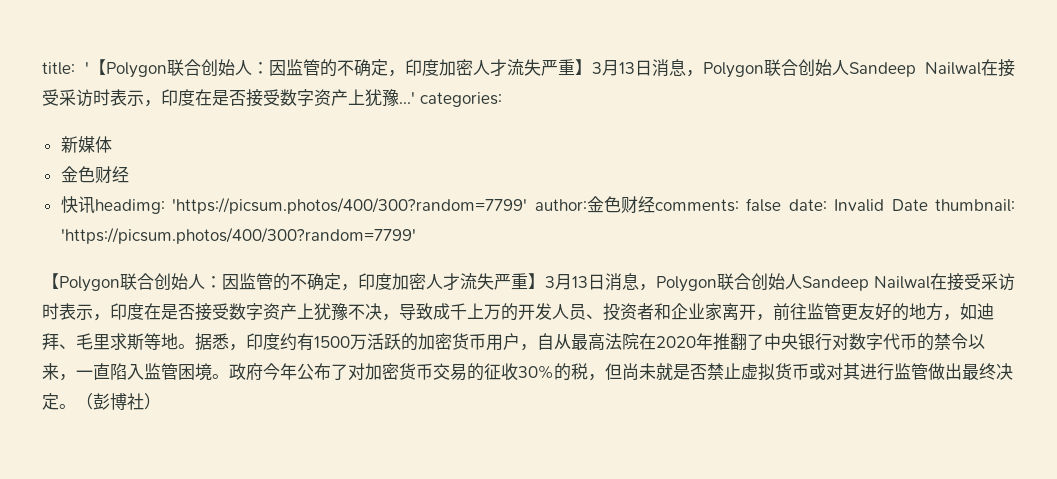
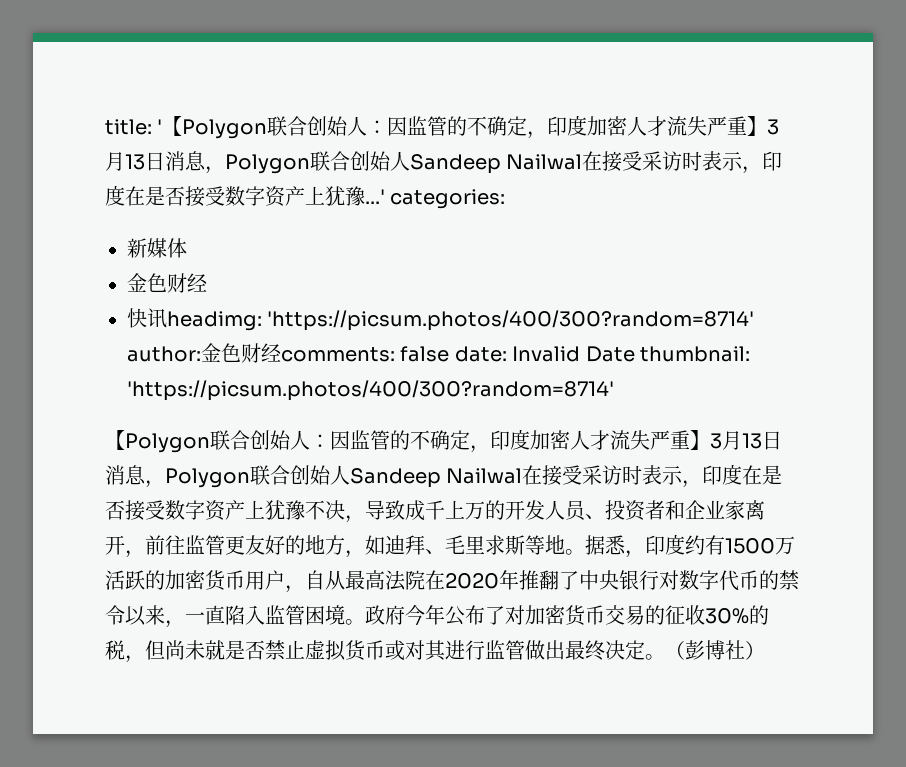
- 快讯headimg: 'https://picsum.photos/400/300?random=7799' author:金色财经comments: false date: Invalid Date thumbnail: 'https://picsum.photos/400/300?random=7799'
+ 快讯headimg: 'https://picsum.photos/400/300?random=8714' author:金色财经comments: false date: Invalid Date thumbnail: 'https://picsum.photos/400/300?random=8714'

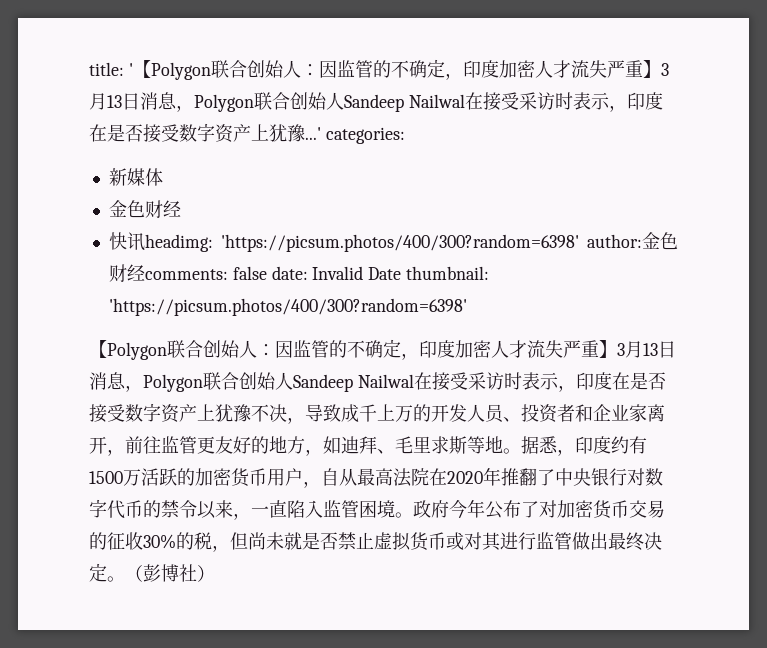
- 快讯headimg: 'https://picsum.photos/400/300?random=8714' author:金色财经comments: false date: Invalid Date thumbnail: 'https://picsum.photos/400/300?random=8714'
+ 快讯headimg: 'https://picsum.photos/400/300?random=6398' author:金色财经comments: false date: Invalid Date thumbnail: 'https://picsum.photos/400/300?random=6398'

